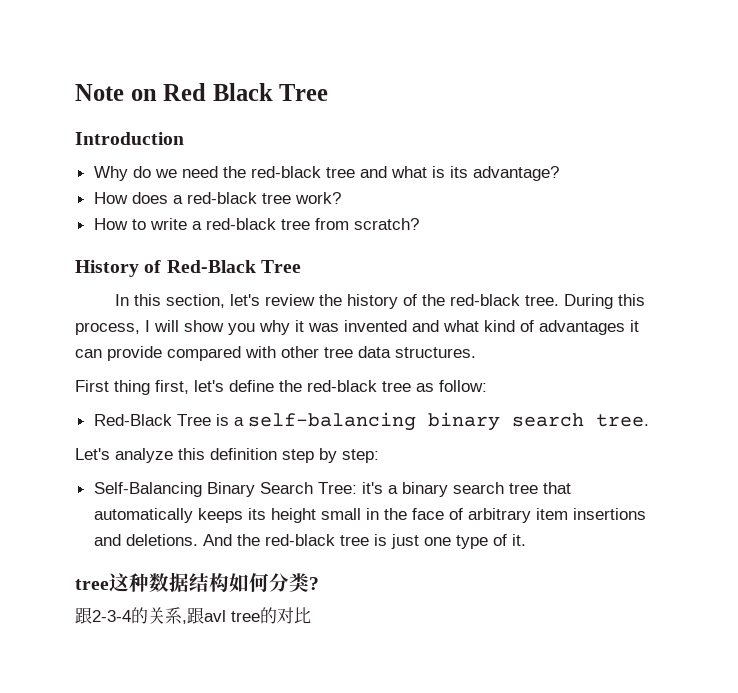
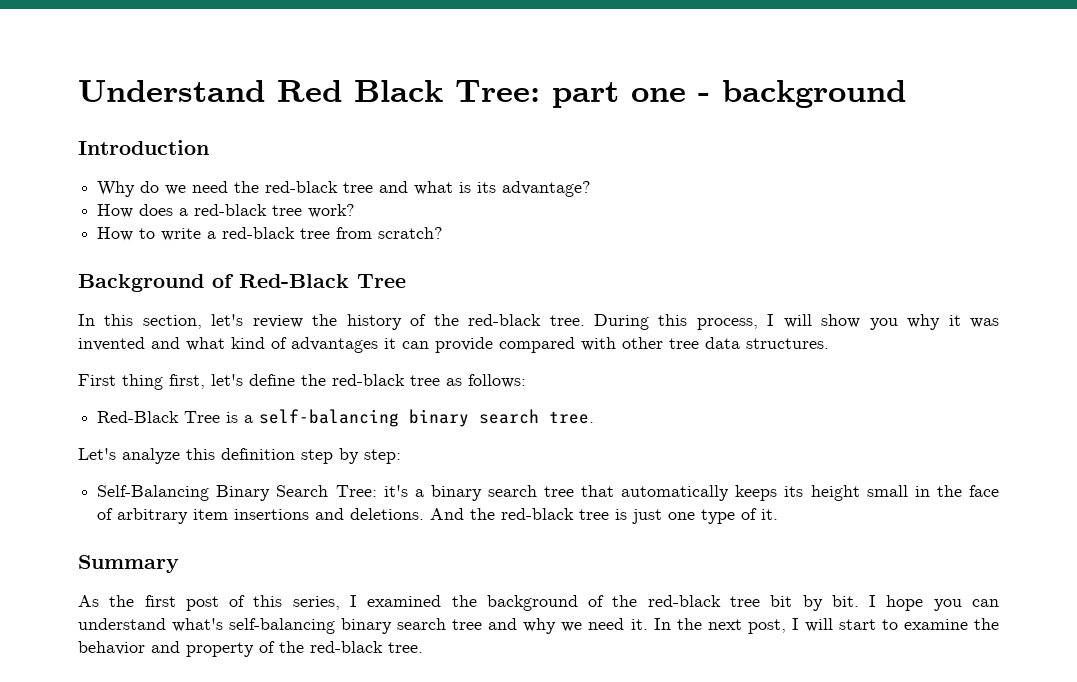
- Note on Red Black Tree
+ Understand Red Black Tree: part one - background
- History of Red-Black Tree
+ Background of Red-Black Tree
- First thing first, let's define the red-black tree as follow:
+ First thing first, let's define the red-black tree as follows:
- tree这种数据结构如何分类?
- 跟2-3-4的关系,跟avl tree的对比
+ Summary
+ As the first post of this series, I examined the background of the red-black tree bit by bit. I hope you can understand what's self-balancing binary search tree and why we need it. In the next post, I will start to examine the behavior and property of the red-black tree.

